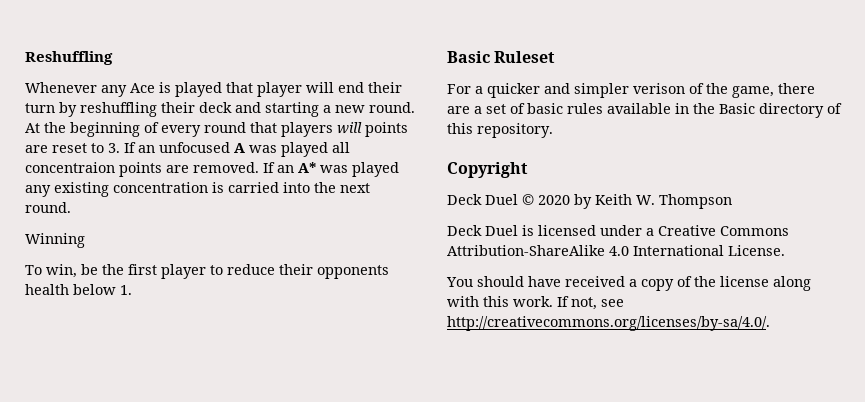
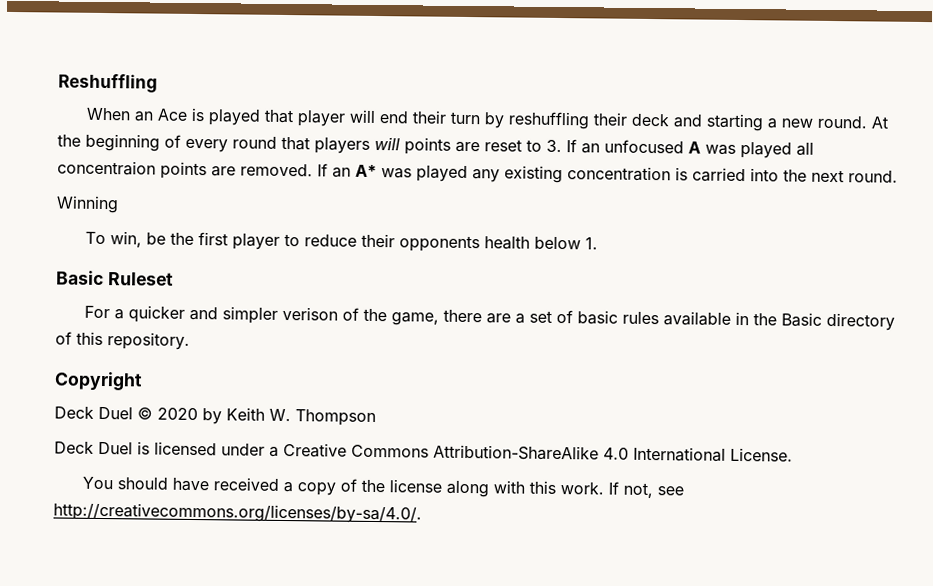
- Whenever any Ace is played that player will end their turn by reshuffling their deck and starting a new round.
+ When an Ace is played that player will end their turn by reshuffling their deck and starting a new round.

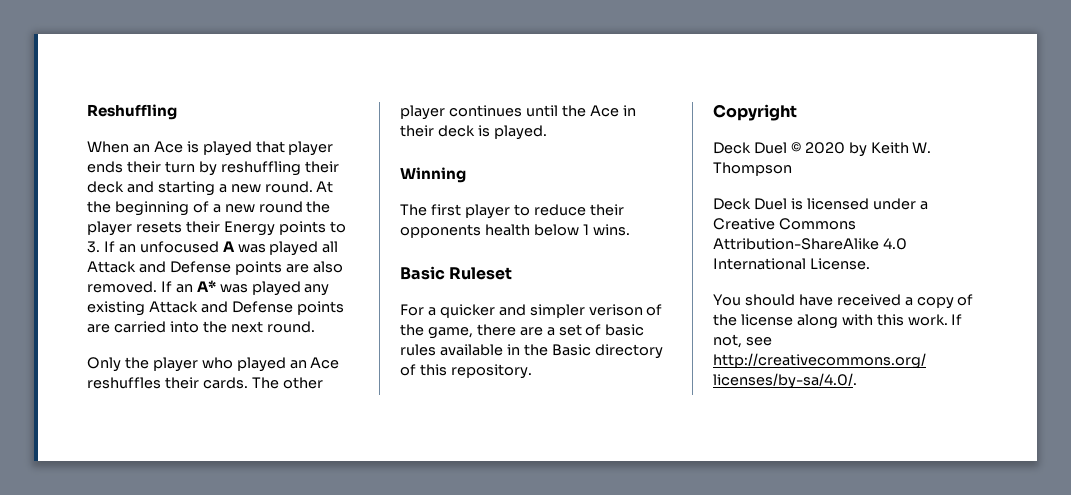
- When an Ace is played that player will end their turn by reshuffling their deck and starting a new round.
+ When an Ace is played that player ends their turn by reshuffling their deck and starting a new round.
- At the beginning of every round that players will points are reset to 3. If an unfocused A was played all concentraion points are removed.
+ At the beginning of a new round the player resets their Energy points to 3. If an unfocused A was played all Attack and Defense points are also removed.
- If an A* was played any existing concentration is carried into the next round.
+ If an A* was played any existing Attack and Defense points are carried into the next round.
+ Only the player who played an Ace reshuffles their cards. The other player continues until the Ace in their deck is played.
  Winning
- To win, be the first player to reduce their opponents health below 1.
+ The first player to reduce their opponents health below 1 wins.

